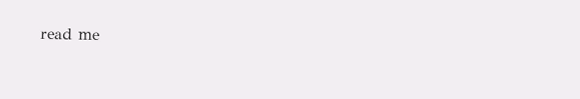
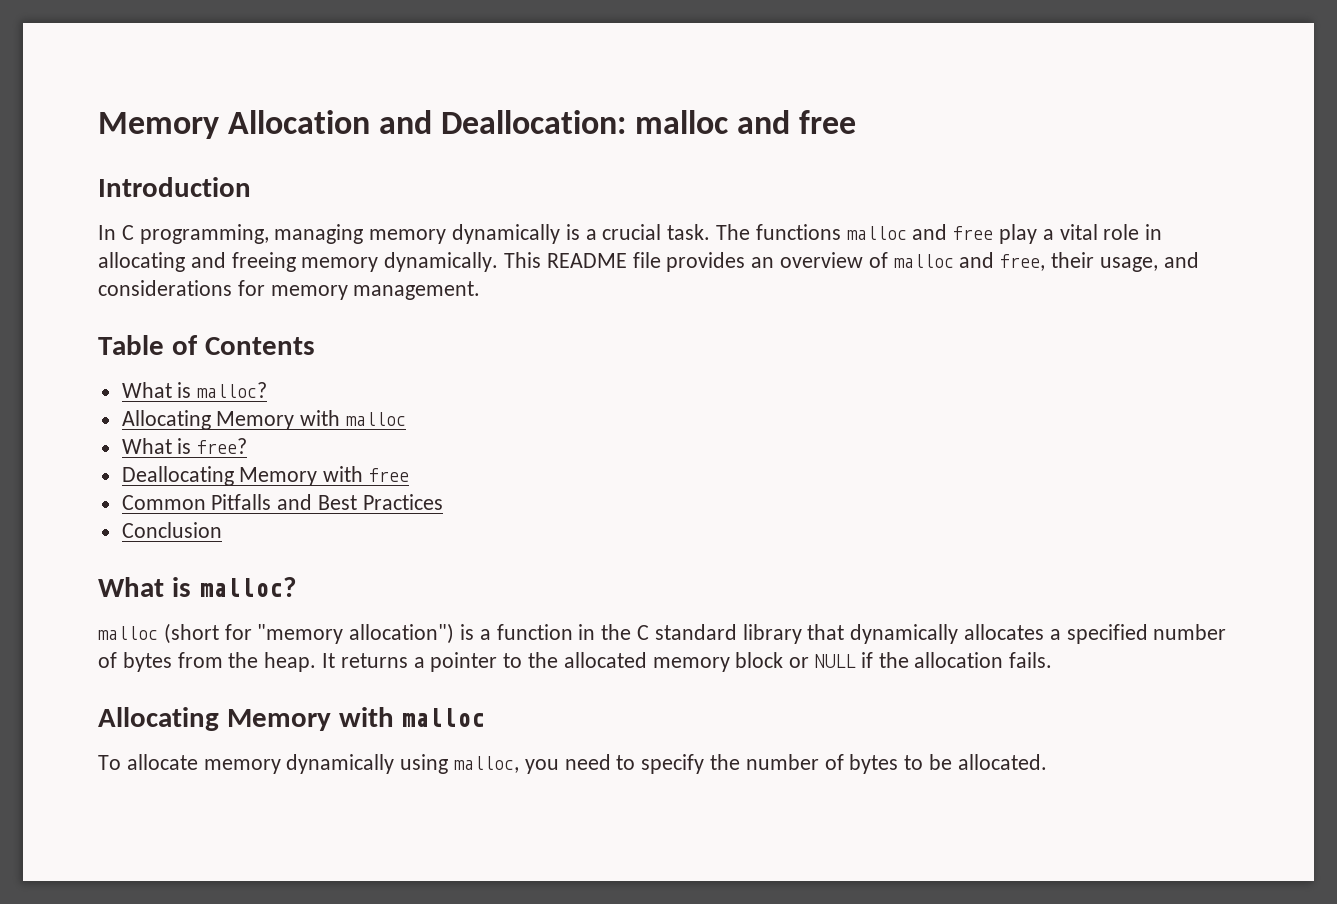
- read me
+ Memory Allocation and Deallocation: malloc and free
+ Introduction
+ In C programming, managing memory dynamically is a crucial task. The functions malloc and free play a vital role in allocating and freeing memory dynamically. This README file provides an overview of malloc and free, their usage, and considerations for memory management.
+ Table of Contents
+ What is malloc?
+ Allocating Memory with malloc
+ What is free?
+ Deallocating Memory with free
+ Common Pitfalls and Best Practices
+ Conclusion
+ What is malloc?
+ malloc (short for "memory allocation") is a function in the C standard library that dynamically allocates a specified number of bytes from the heap. It returns a pointer to the allocated memory block or NULL if the allocation fails.
+ Allocating Memory with malloc
+ To allocate memory dynamically using malloc, you need to specify the number of bytes to be allocated.

